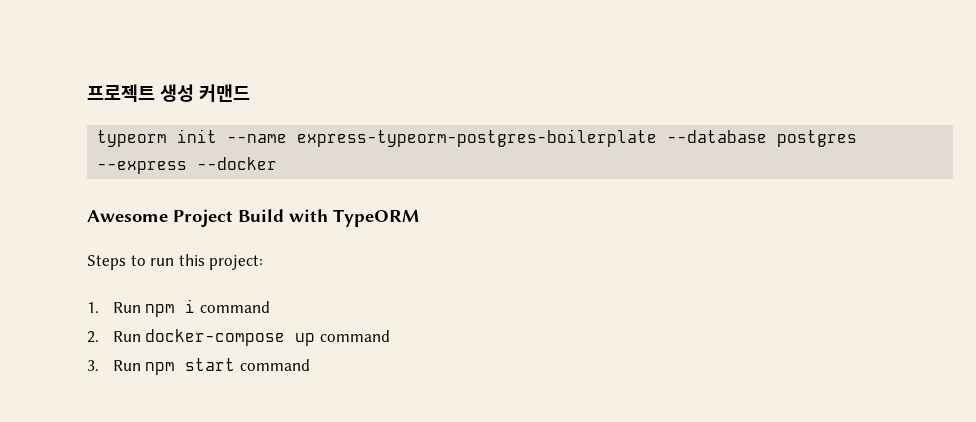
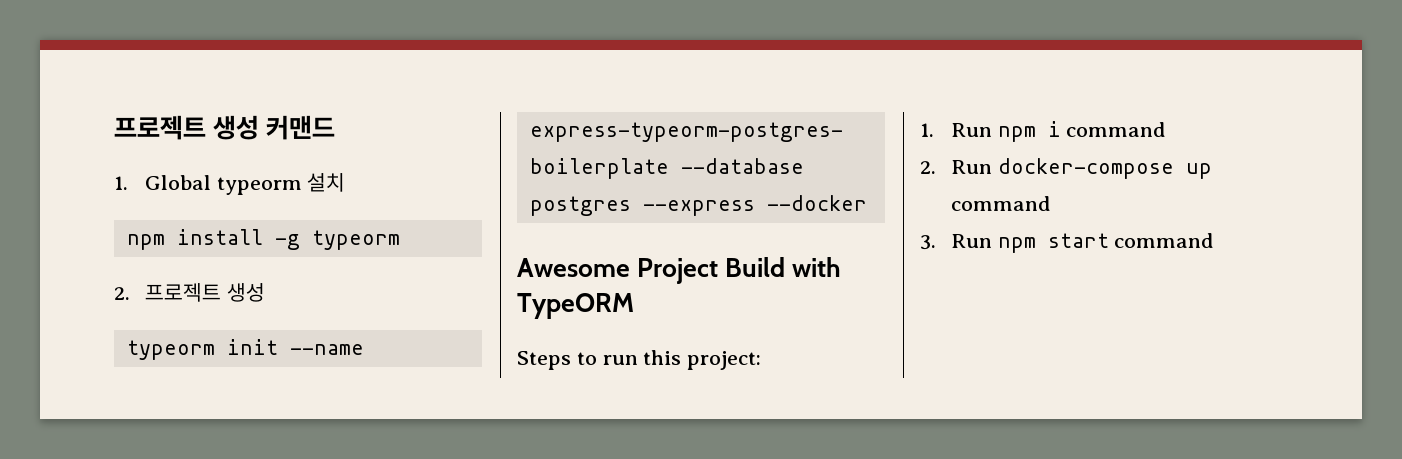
+ 1. Global typeorm 설치
+ npm install -g typeorm
+ 2. 프로젝트 생성

